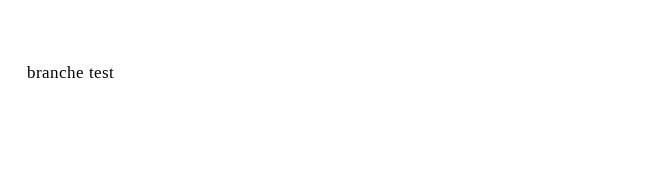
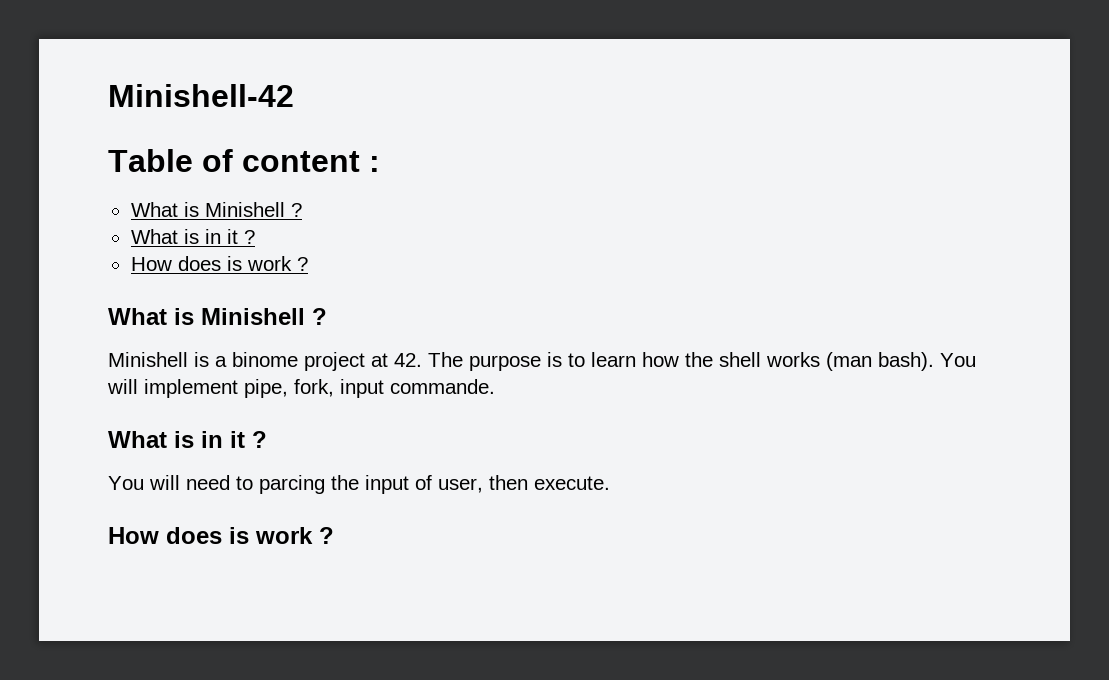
- branche test
+ Minishell-42
+ Table of content :
+ What is Minishell ?
+ What is in it ?
+ How does is work ?
+ What is Minishell ?
+ Minishell is a binome project at 42. The purpose is to learn how the shell works (man bash). You will implement pipe, fork, input commande.
+ What is in it ?
+ You will need to parcing the input of user, then execute.
+ How does is work ?

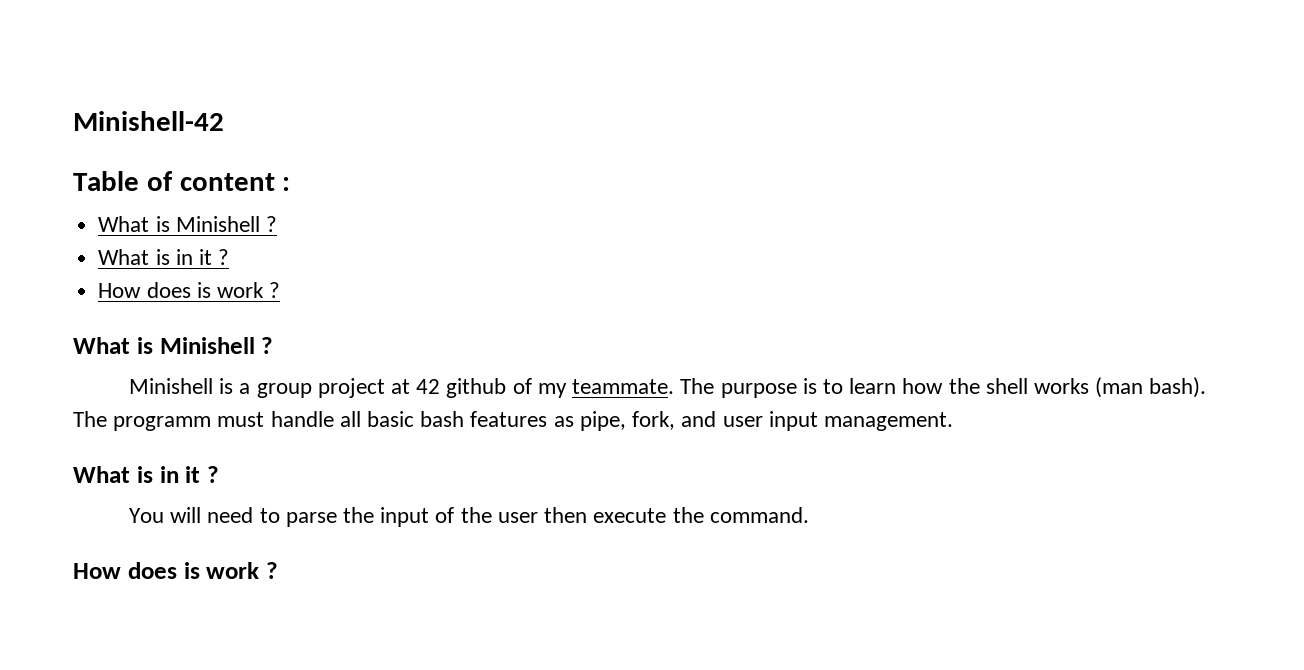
- Minishell is a binome project at 42. The purpose is to learn how the shell works (man bash).
+ Minishell is a group project at 42 github of my teammate. The purpose is to learn how the shell works (man bash).
- You will implement pipe, fork, input commande.
+ The programm must handle all basic bash features as pipe, fork, and user input management.
- You will need to parcing the input of user, then execute.
+ You will need to parse the input of the user then execute the command.

